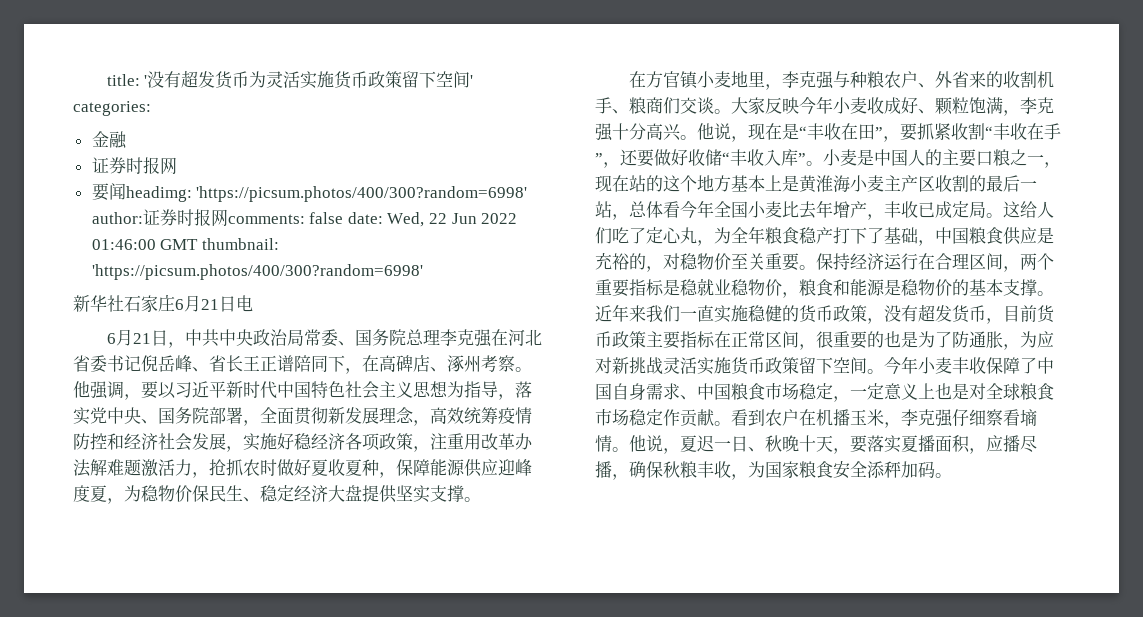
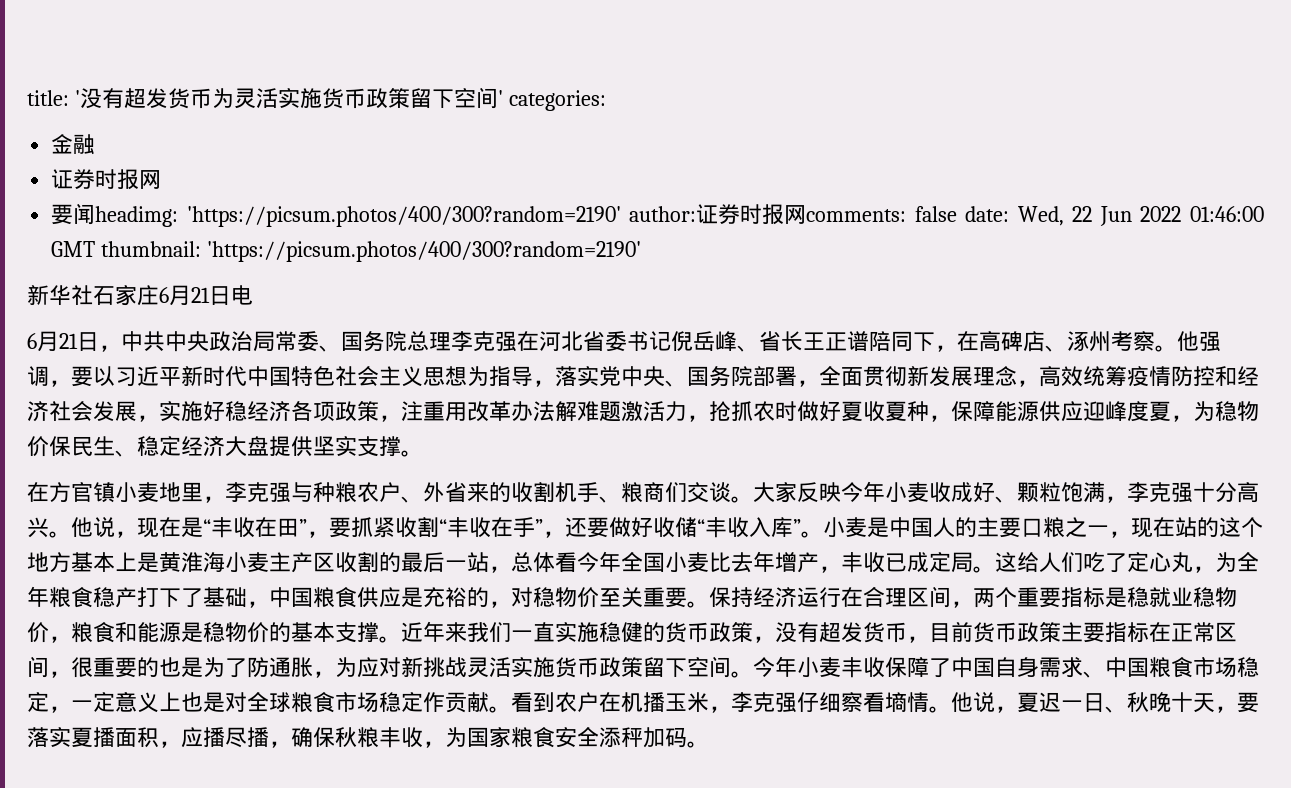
- 要闻headimg: 'https://picsum.photos/400/300?random=6998' author:证券时报网comments: false date: Wed, 22 Jun 2022 01:46:00 GMT thumbnail: 'https://picsum.photos/400/300?random=6998'
+ 要闻headimg: 'https://picsum.photos/400/300?random=2190' author:证券时报网comments: false date: Wed, 22 Jun 2022 01:46:00 GMT thumbnail: 'https://picsum.photos/400/300?random=2190'

